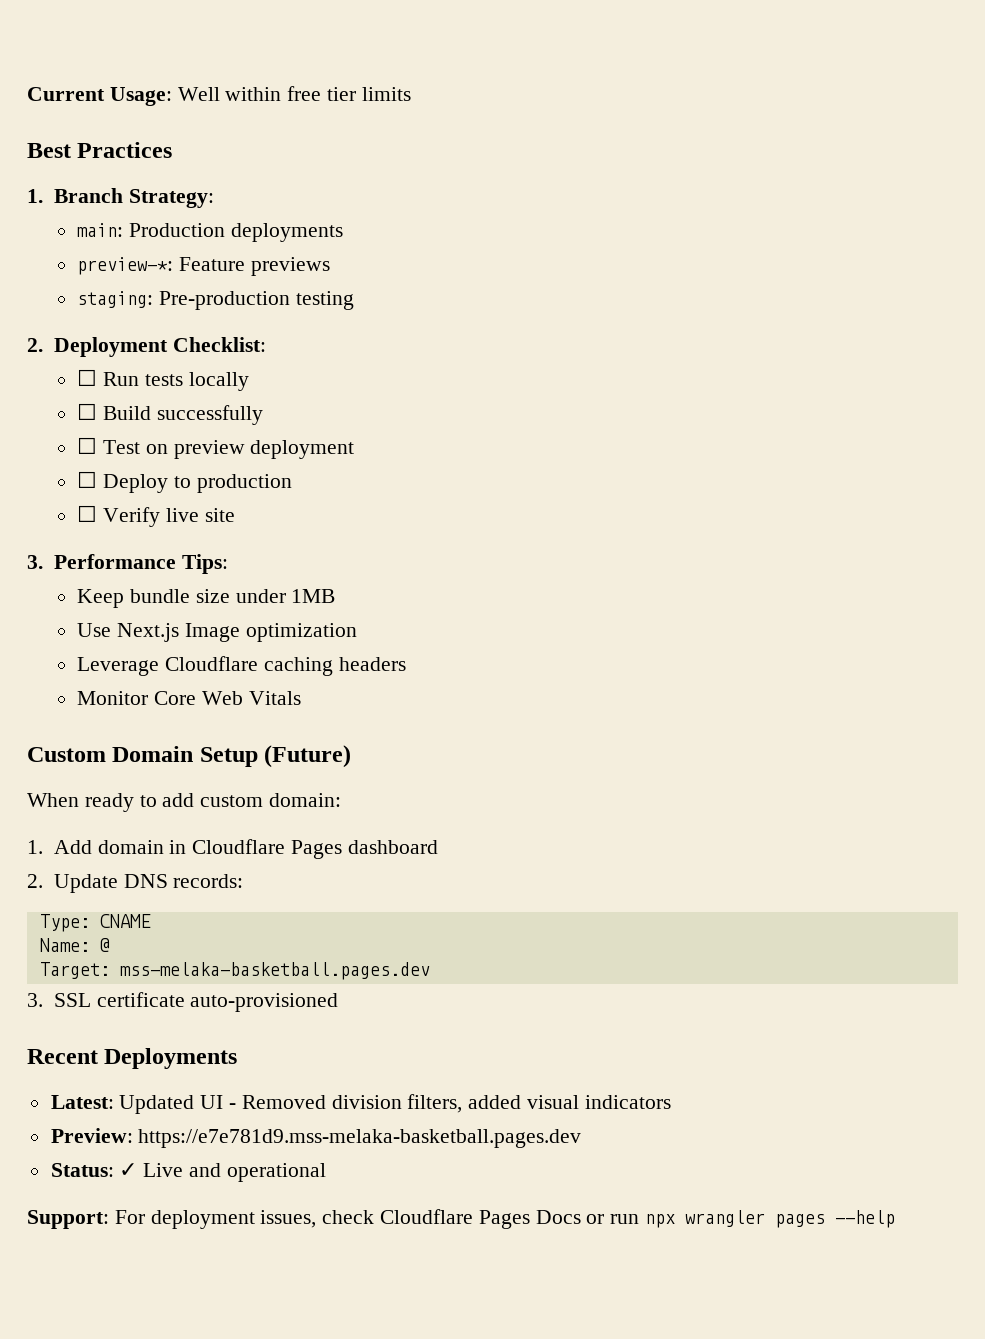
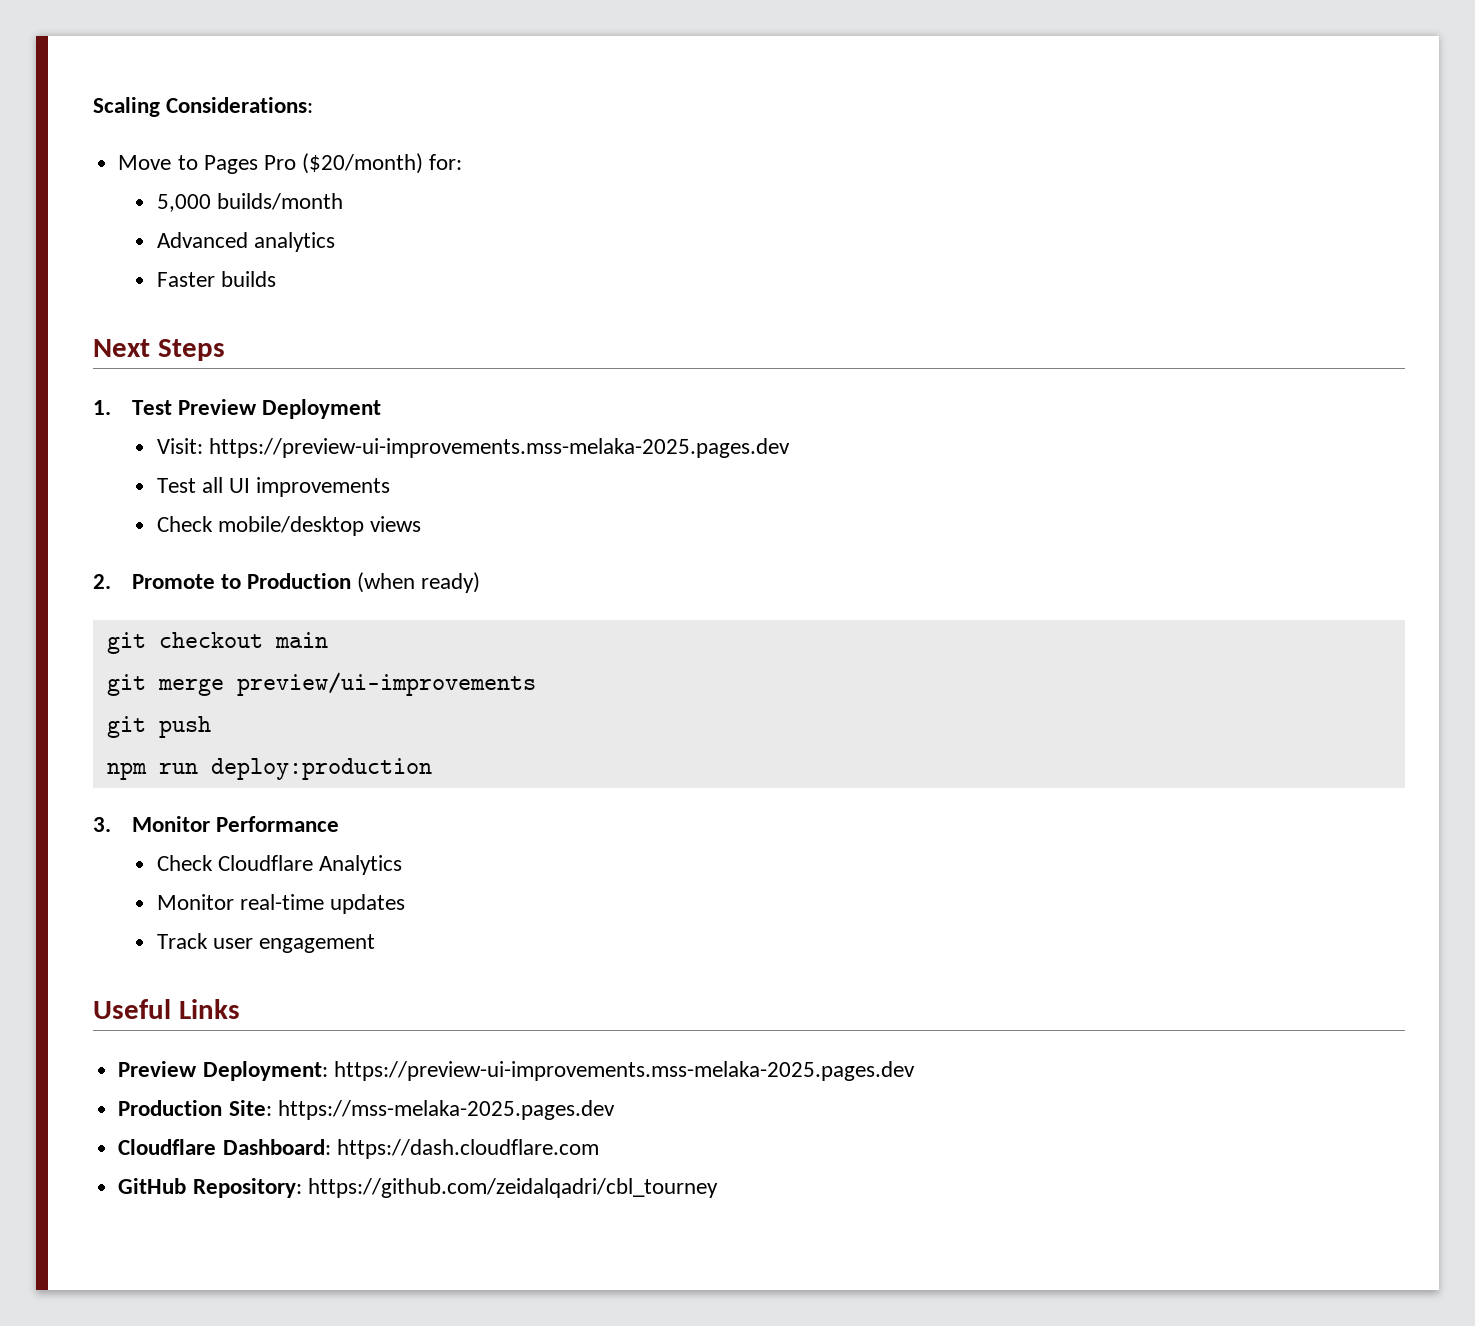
- Current Usage: Well within free tier limits
- Best Practices
- 1. Branch Strategy:
- main: Production deployments
- preview-*: Feature previews
- staging: Pre-production testing
- 2. Deployment Checklist:
- ☐ Run tests locally
- ☐ Build successfully
- ☐ Test on preview deployment
- ☐ Deploy to production
- ☐ Verify live site
- 3. Performance Tips:
- Keep bundle size under 1MB
- Use Next.js Image optimization
- Leverage Cloudflare caching headers
- Monitor Core Web Vitals
- Custom Domain Setup (Future)
- When ready to add custom domain:
- 1. Add domain in Cloudflare Pages dashboard
- 2. Update DNS records:
- Type: CNAME
- Name: @
- Target: mss-melaka-basketball.pages.dev
- 3. SSL certificate auto-provisioned
- Recent Deployments
- Latest: Updated UI - Removed division filters, added visual indicators
- Preview: https://e7e781d9.mss-melaka-basketball.pages.dev
- Status: ✓ Live and operational
- Support: For deployment issues, check Cloudflare Pages Docs or run npx wrangler pages --help
+ Scaling Considerations:
+ Move to Pages Pro ($20/month) for:
+ 5,000 builds/month
+ Advanced analytics
+ Faster builds
+ Next Steps
+ 1. Test Preview Deployment
+ Visit: https://preview-ui-improvements.mss-melaka-2025.pages.dev
+ Test all UI improvements
+ Check mobile/desktop views
+ 2. Promote to Production (when ready)
+ git checkout main
+ git merge preview/ui-improvements
+ git push
+ npm run deploy:production
+ 3. Monitor Performance
+ Check Cloudflare Analytics
+ Monitor real-time updates
+ Track user engagement
+ Useful Links
+ Preview Deployment: https://preview-ui-improvements.mss-melaka-2025.pages.dev
+ Production Site: https://mss-melaka-2025.pages.dev
+ Cloudflare Dashboard: https://dash.cloudflare.com
+ GitHub Repository: https://github.com/zeidalqadri/cbl_tourney

